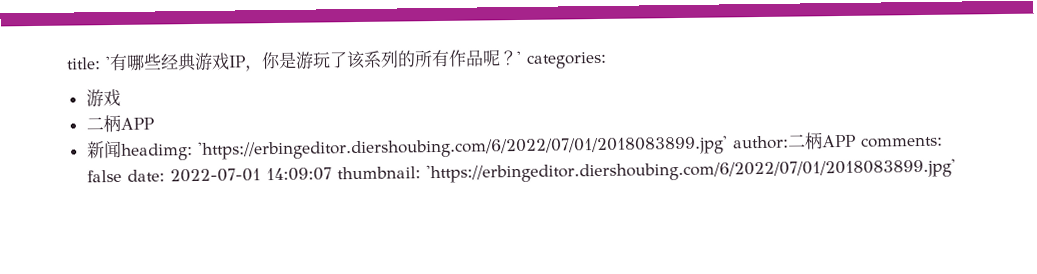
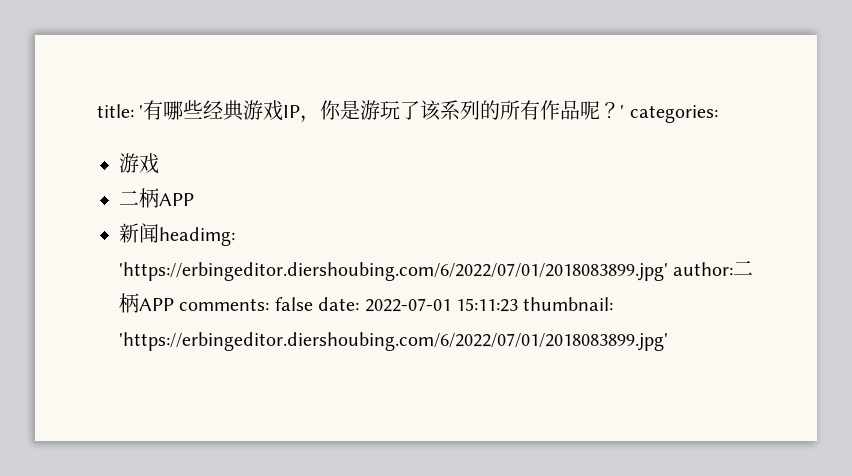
- 新闻headimg: 'https://erbingeditor.diershoubing.com/6/2022/07/01/2018083899.jpg' author:二柄APP comments: false date: 2022-07-01 14:09:07 thumbnail: 'https://erbingeditor.diershoubing.com/6/2022/07/01/2018083899.jpg'
+ 新闻headimg: 'https://erbingeditor.diershoubing.com/6/2022/07/01/2018083899.jpg' author:二柄APP comments: false date: 2022-07-01 15:11:23 thumbnail: 'https://erbingeditor.diershoubing.com/6/2022/07/01/2018083899.jpg'

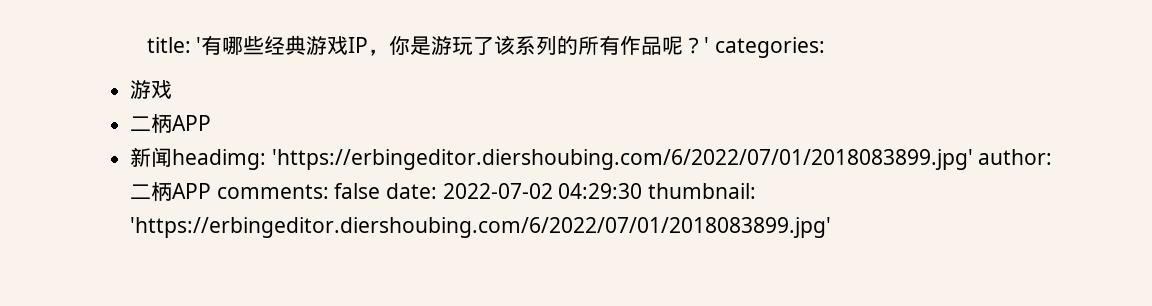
- 新闻headimg: 'https://erbingeditor.diershoubing.com/6/2022/07/01/2018083899.jpg' author:二柄APP comments: false date: 2022-07-01 15:11:23 thumbnail: 'https://erbingeditor.diershoubing.com/6/2022/07/01/2018083899.jpg'
+ 新闻headimg: 'https://erbingeditor.diershoubing.com/6/2022/07/01/2018083899.jpg' author:二柄APP comments: false date: 2022-07-02 04:29:30 thumbnail: 'https://erbingeditor.diershoubing.com/6/2022/07/01/2018083899.jpg'

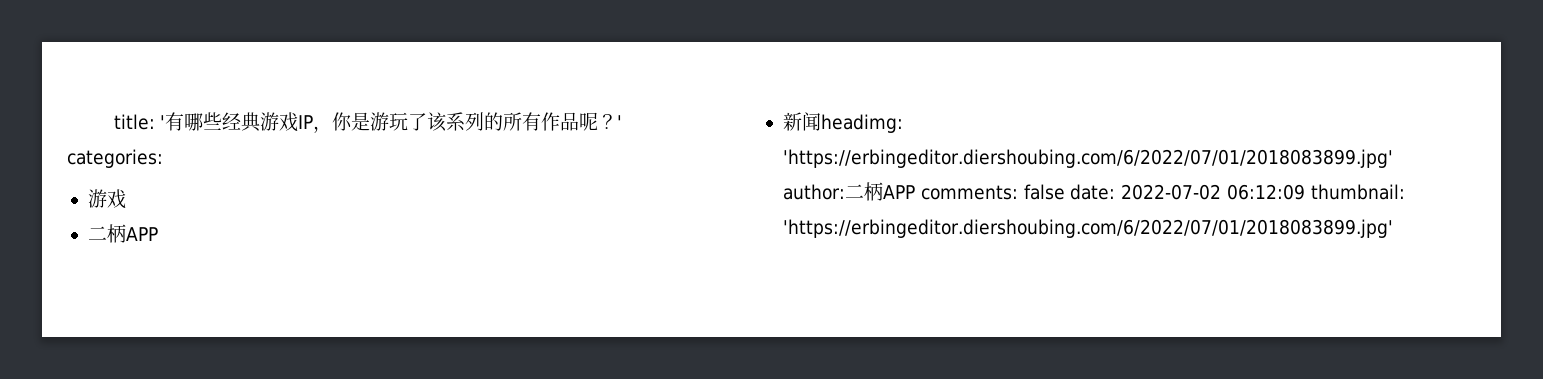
- 新闻headimg: 'https://erbingeditor.diershoubing.com/6/2022/07/01/2018083899.jpg' author:二柄APP comments: false date: 2022-07-02 04:29:30 thumbnail: 'https://erbingeditor.diershoubing.com/6/2022/07/01/2018083899.jpg'
+ 新闻headimg: 'https://erbingeditor.diershoubing.com/6/2022/07/01/2018083899.jpg' author:二柄APP comments: false date: 2022-07-02 06:12:09 thumbnail: 'https://erbingeditor.diershoubing.com/6/2022/07/01/2018083899.jpg'

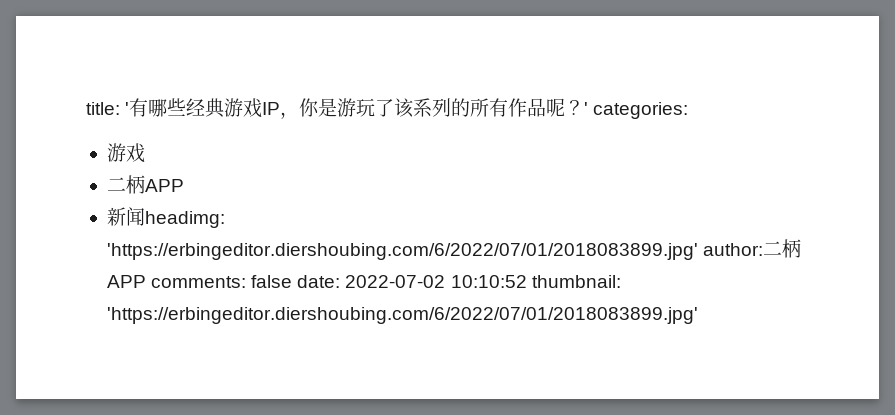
- 新闻headimg: 'https://erbingeditor.diershoubing.com/6/2022/07/01/2018083899.jpg' author:二柄APP comments: false date: 2022-07-02 06:12:09 thumbnail: 'https://erbingeditor.diershoubing.com/6/2022/07/01/2018083899.jpg'
+ 新闻headimg: 'https://erbingeditor.diershoubing.com/6/2022/07/01/2018083899.jpg' author:二柄APP comments: false date: 2022-07-02 10:10:52 thumbnail: 'https://erbingeditor.diershoubing.com/6/2022/07/01/2018083899.jpg'

